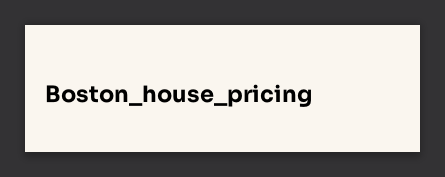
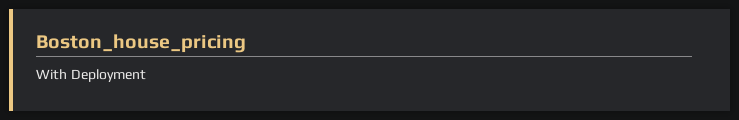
+ With Deployment

